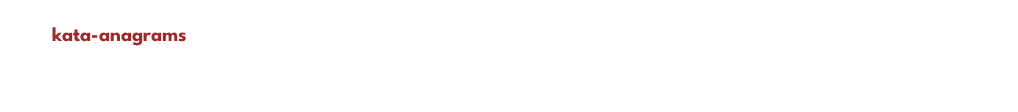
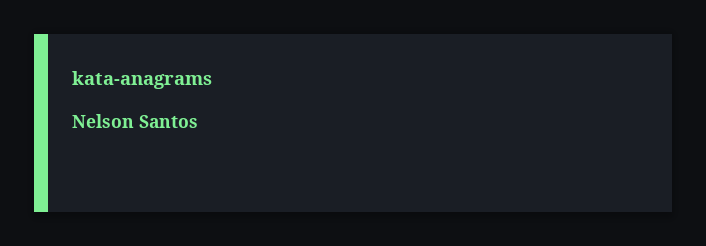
+ Nelson Santos

